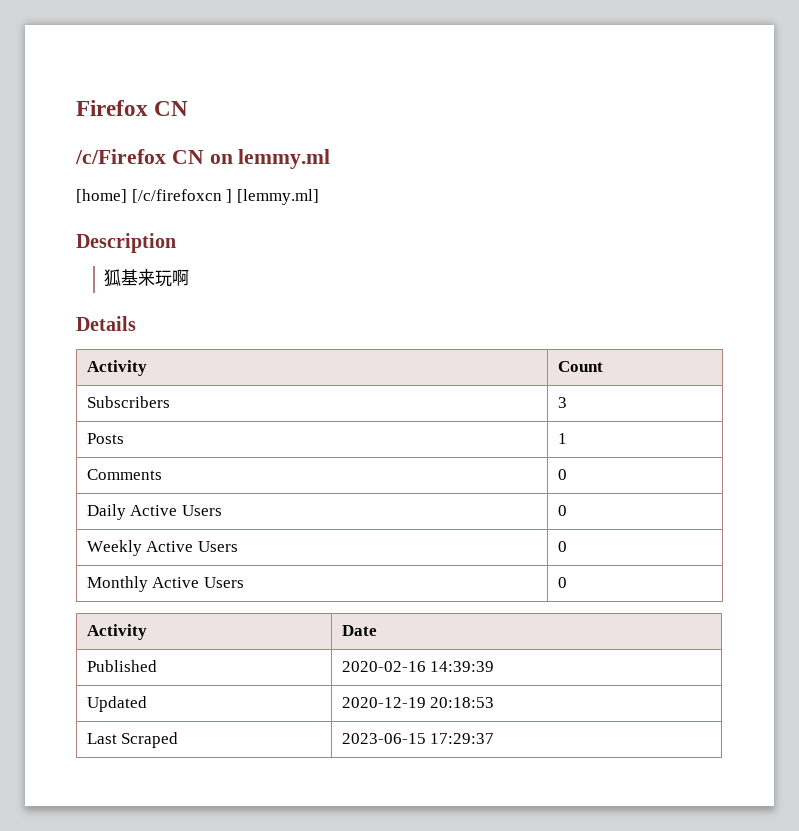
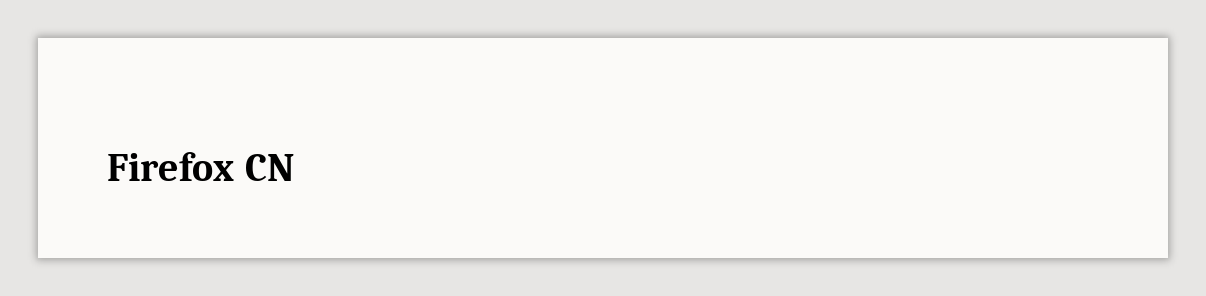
- /c/Firefox CN on lemmy.ml
- [home] [/c/firefoxcn ] [lemmy.ml]
- Description
- 狐基来玩啊
- Details
- Activity | Count
- Subscribers | 3
- Posts | 1
- Comments | 0
- Daily Active Users | 0
- Weekly Active Users | 0
- Monthly Active Users | 0
- Activity | Date
- Published | 2020-02-16 14:39:39
- Updated | 2020-12-19 20:18:53
- Last Scraped | 2023-06-15 17:29:37

